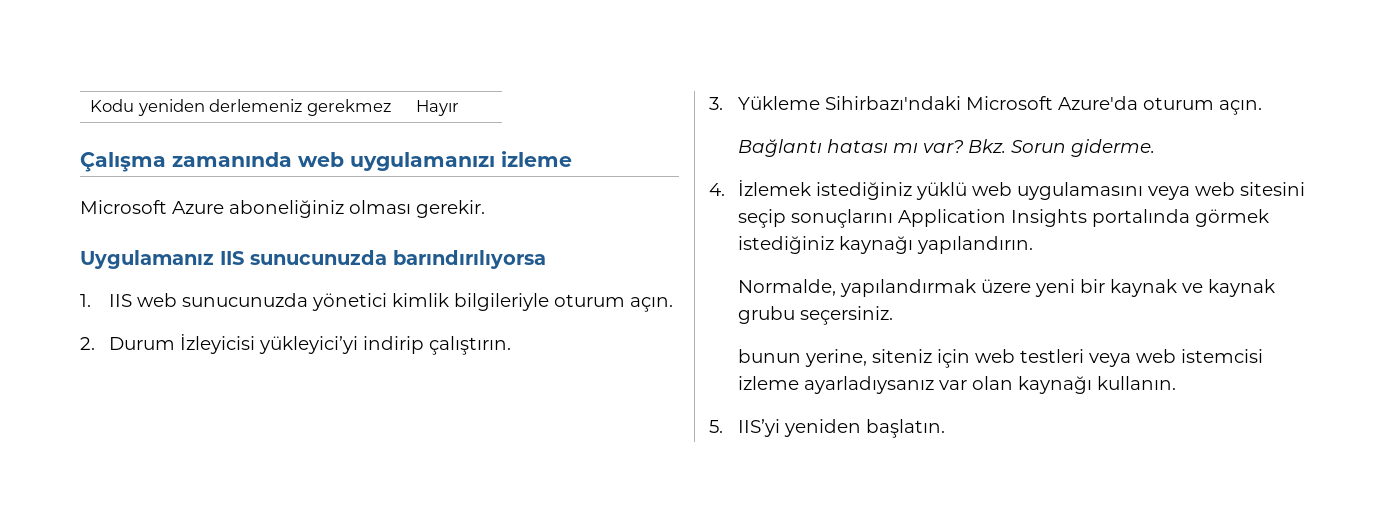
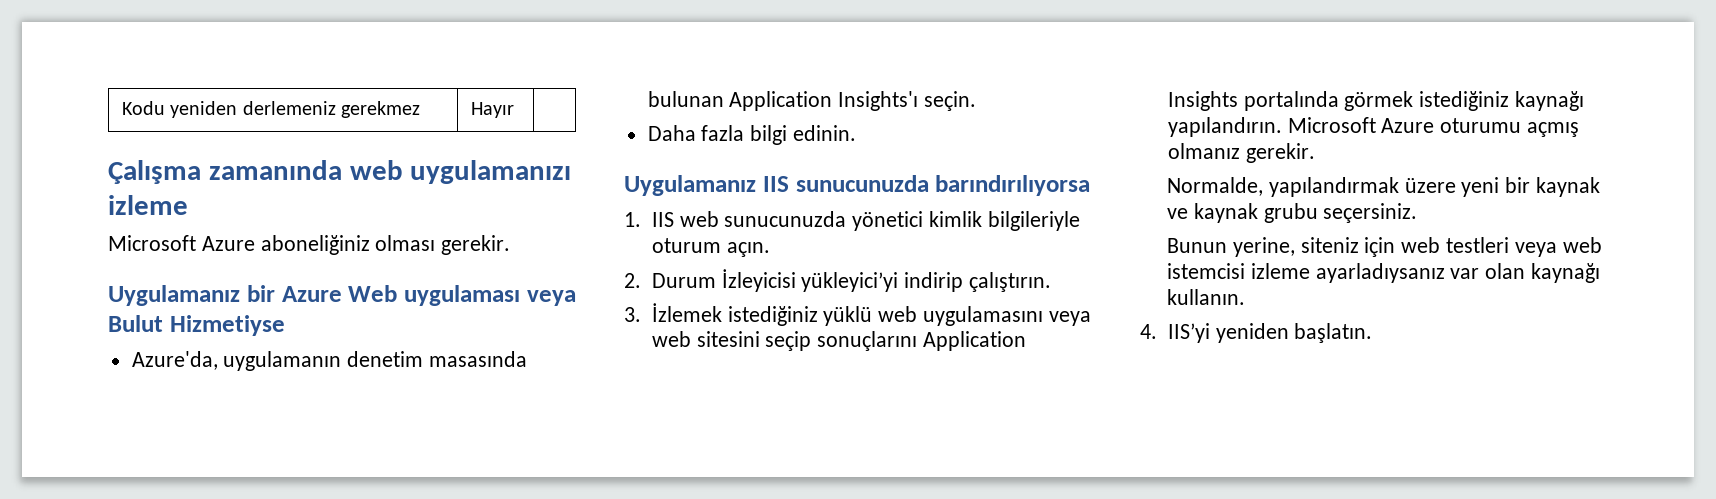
+ Uygulamanız bir Azure Web uygulaması veya Bulut Hizmetiyse
+ Azure'da, uygulamanın denetim masasında bulunan Application Insights'ı seçin.
+ Daha fazla bilgi edinin.
- 3. Yükleme Sihirbazı'ndaki Microsoft Azure'da oturum açın.
- Bağlantı hatası mı var? Bkz. Sorun giderme.
- 4. İzlemek istediğiniz yüklü web uygulamasını veya web sitesini seçip sonuçlarını Application Insights portalında görmek istediğiniz kaynağı yapılandırın.
+ 3. İzlemek istediğiniz yüklü web uygulamasını veya web sitesini seçip sonuçlarını Application Insights portalında görmek istediğiniz kaynağı yapılandırın. Microsoft Azure oturumu açmış olmanız gerekir.
- bunun yerine, siteniz için web testleri veya web istemcisi izleme ayarladıysanız var olan kaynağı kullanın.
+ Bunun yerine, siteniz için web testleri veya web istemcisi izleme ayarladıysanız var olan kaynağı kullanın.
- 5. IIS’yi yeniden başlatın.
+ 4. IIS’yi yeniden başlatın.

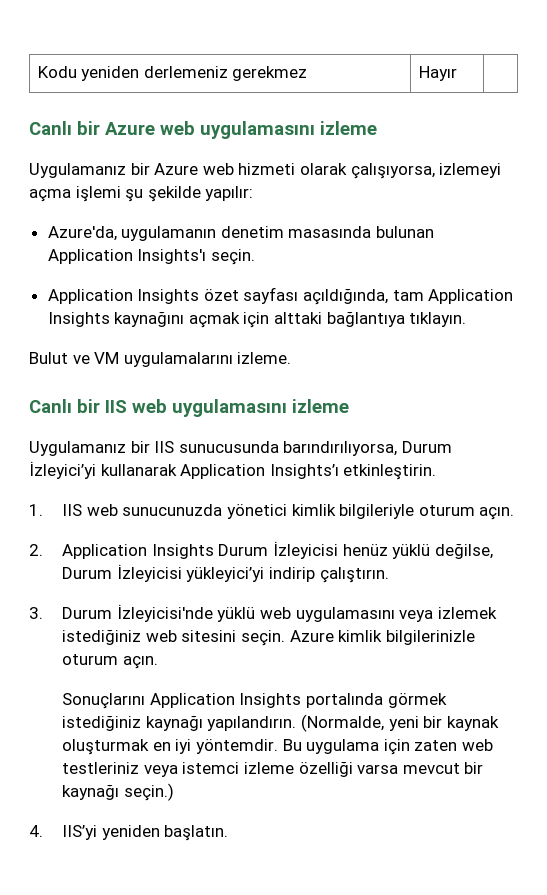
- Çalışma zamanında web uygulamanızı izleme
- Microsoft Azure aboneliğiniz olması gerekir.
- Uygulamanız bir Azure Web uygulaması veya Bulut Hizmetiyse
+ Canlı bir Azure web uygulamasını izleme
+ Uygulamanız bir Azure web hizmeti olarak çalışıyorsa, izlemeyi açma işlemi şu şekilde yapılır:
- Daha fazla bilgi edinin.
- Uygulamanız IIS sunucunuzda barındırılıyorsa
+ Application Insights özet sayfası açıldığında, tam Application Insights kaynağını açmak için alttaki bağlantıya tıklayın.
+ Bulut ve VM uygulamalarını izleme.
+ Canlı bir IIS web uygulamasını izleme
+ Uygulamanız bir IIS sunucusunda barındırılıyorsa, Durum İzleyici’yi kullanarak Application Insights’ı etkinleştirin.
- 2. Durum İzleyicisi yükleyici’yi indirip çalıştırın.
+ 2. Application Insights Durum İzleyicisi henüz yüklü değilse, Durum İzleyicisi yükleyici’yi indirip çalıştırın.
- 3. İzlemek istediğiniz yüklü web uygulamasını veya web sitesini seçip sonuçlarını Application Insights portalında görmek istediğiniz kaynağı yapılandırın.
+ 3. Durum İzleyicisi'nde yüklü web uygulamasını veya izlemek istediğiniz web sitesini seçin. Azure kimlik bilgilerinizle oturum açın.
+ Sonuçlarını Application Insights portalında görmek istediğiniz kaynağı yapılandırın.
- Microsoft Azure oturumu açmış olmanız gerekir.
- Normalde, yapılandırmak üzere yeni bir kaynak ve kaynak grubu seçersiniz.
- Bunun yerine, siteniz için web testleri veya web istemcisi izleme ayarladıysanız var olan kaynağı kullanın.
+ (Normalde, yeni bir kaynak oluşturmak en iyi yöntemdir. Bu uygulama için zaten web testleriniz veya istemci izleme özelliği varsa mevcut bir kaynağı seçin.)

